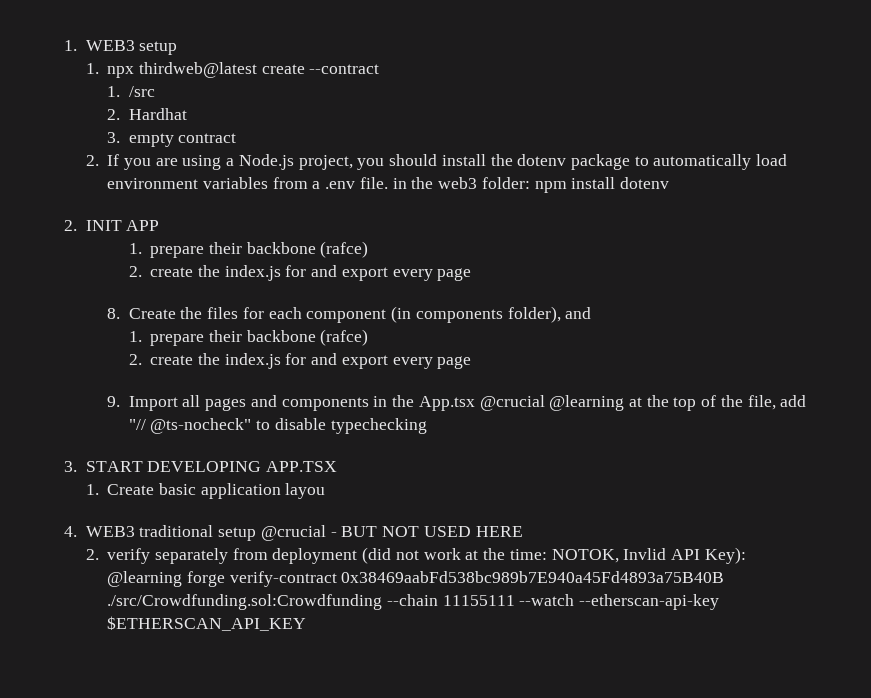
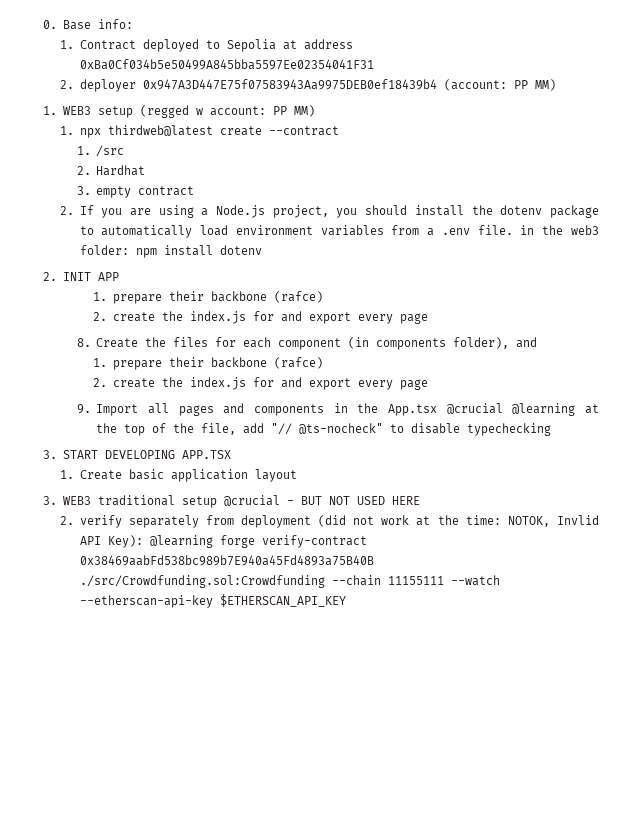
- 1. WEB3 setup
+ 0. Base info:
+ 1. Contract deployed to Sepolia at address 0xBa0Cf034b5e50499A845bba5597Ee02354041F31
+ 2. deployer 0x947A3D447E75f07583943Aa9975DEB0ef18439b4 (account: PP MM)
+ 1. WEB3 setup (regged w account: PP MM)
- 1. Create basic application layou
- 4. WEB3 traditional setup @crucial - BUT NOT USED HERE
+ 1. Create basic application layout
+ 3. WEB3 traditional setup @crucial - BUT NOT USED HERE

